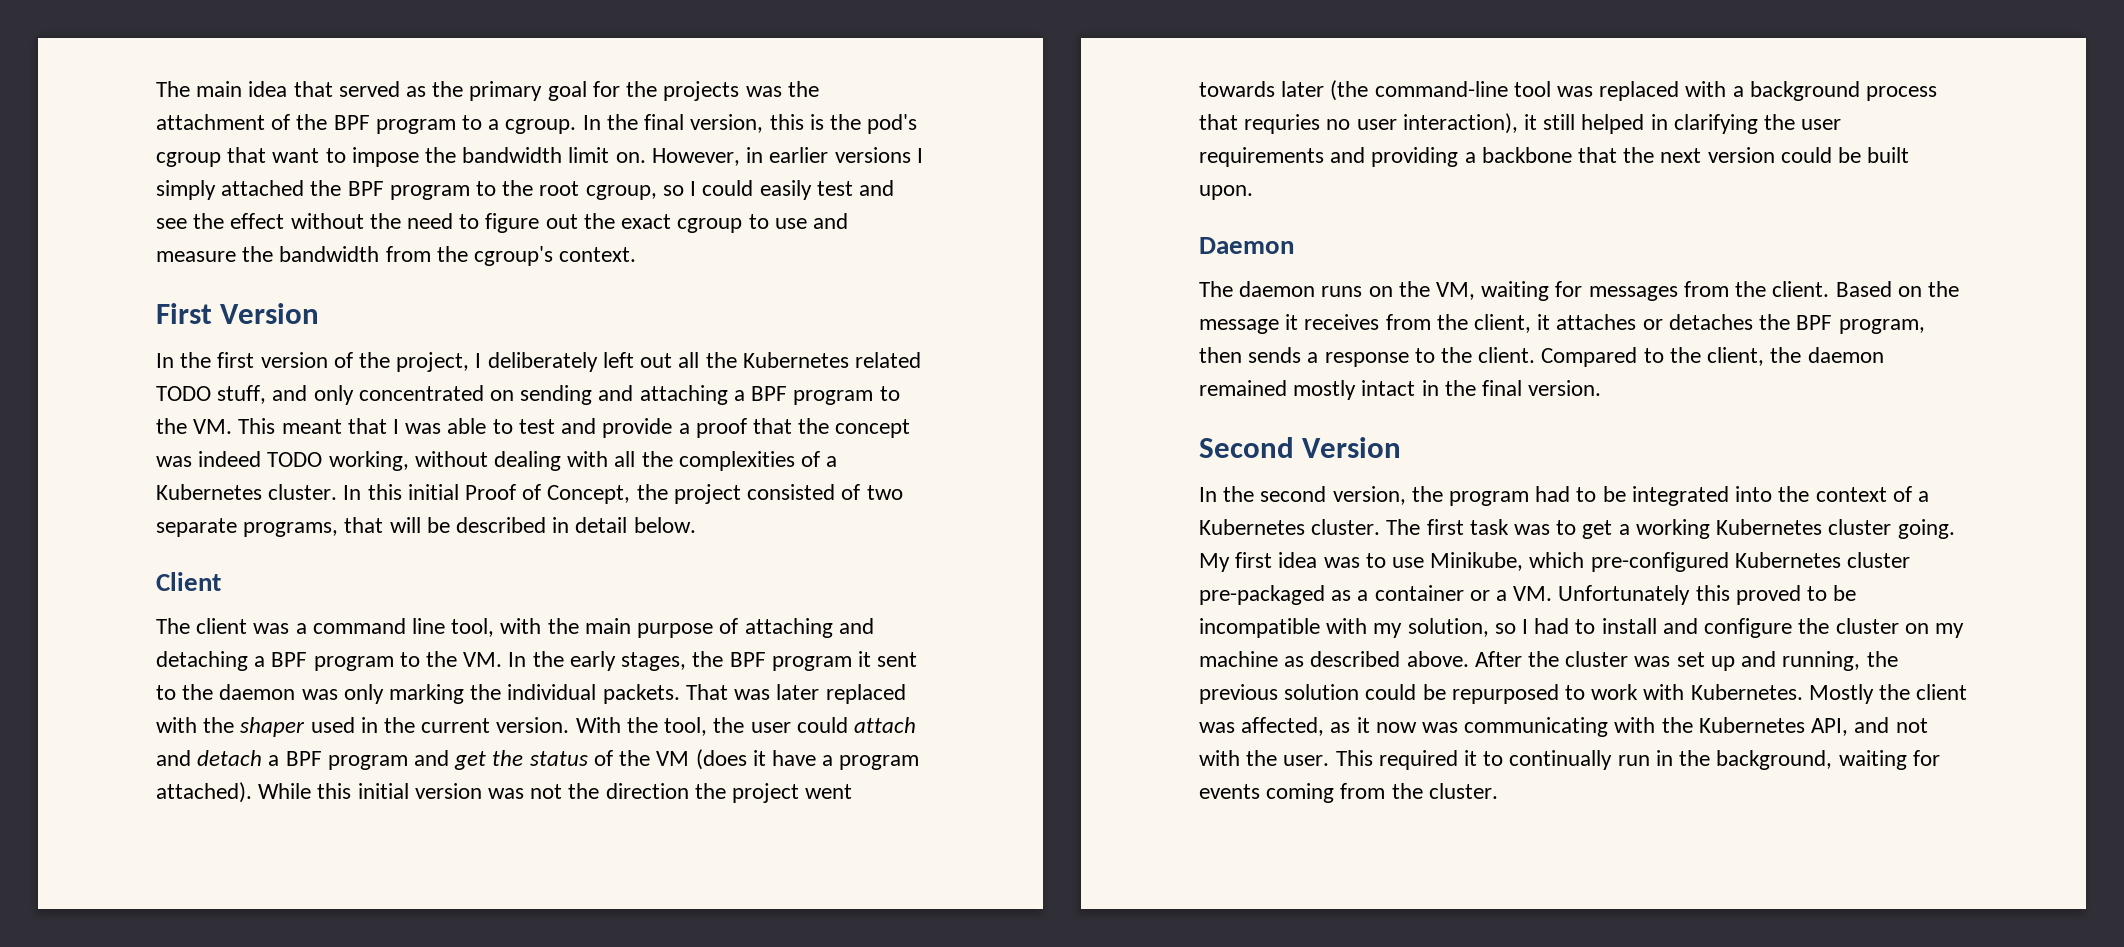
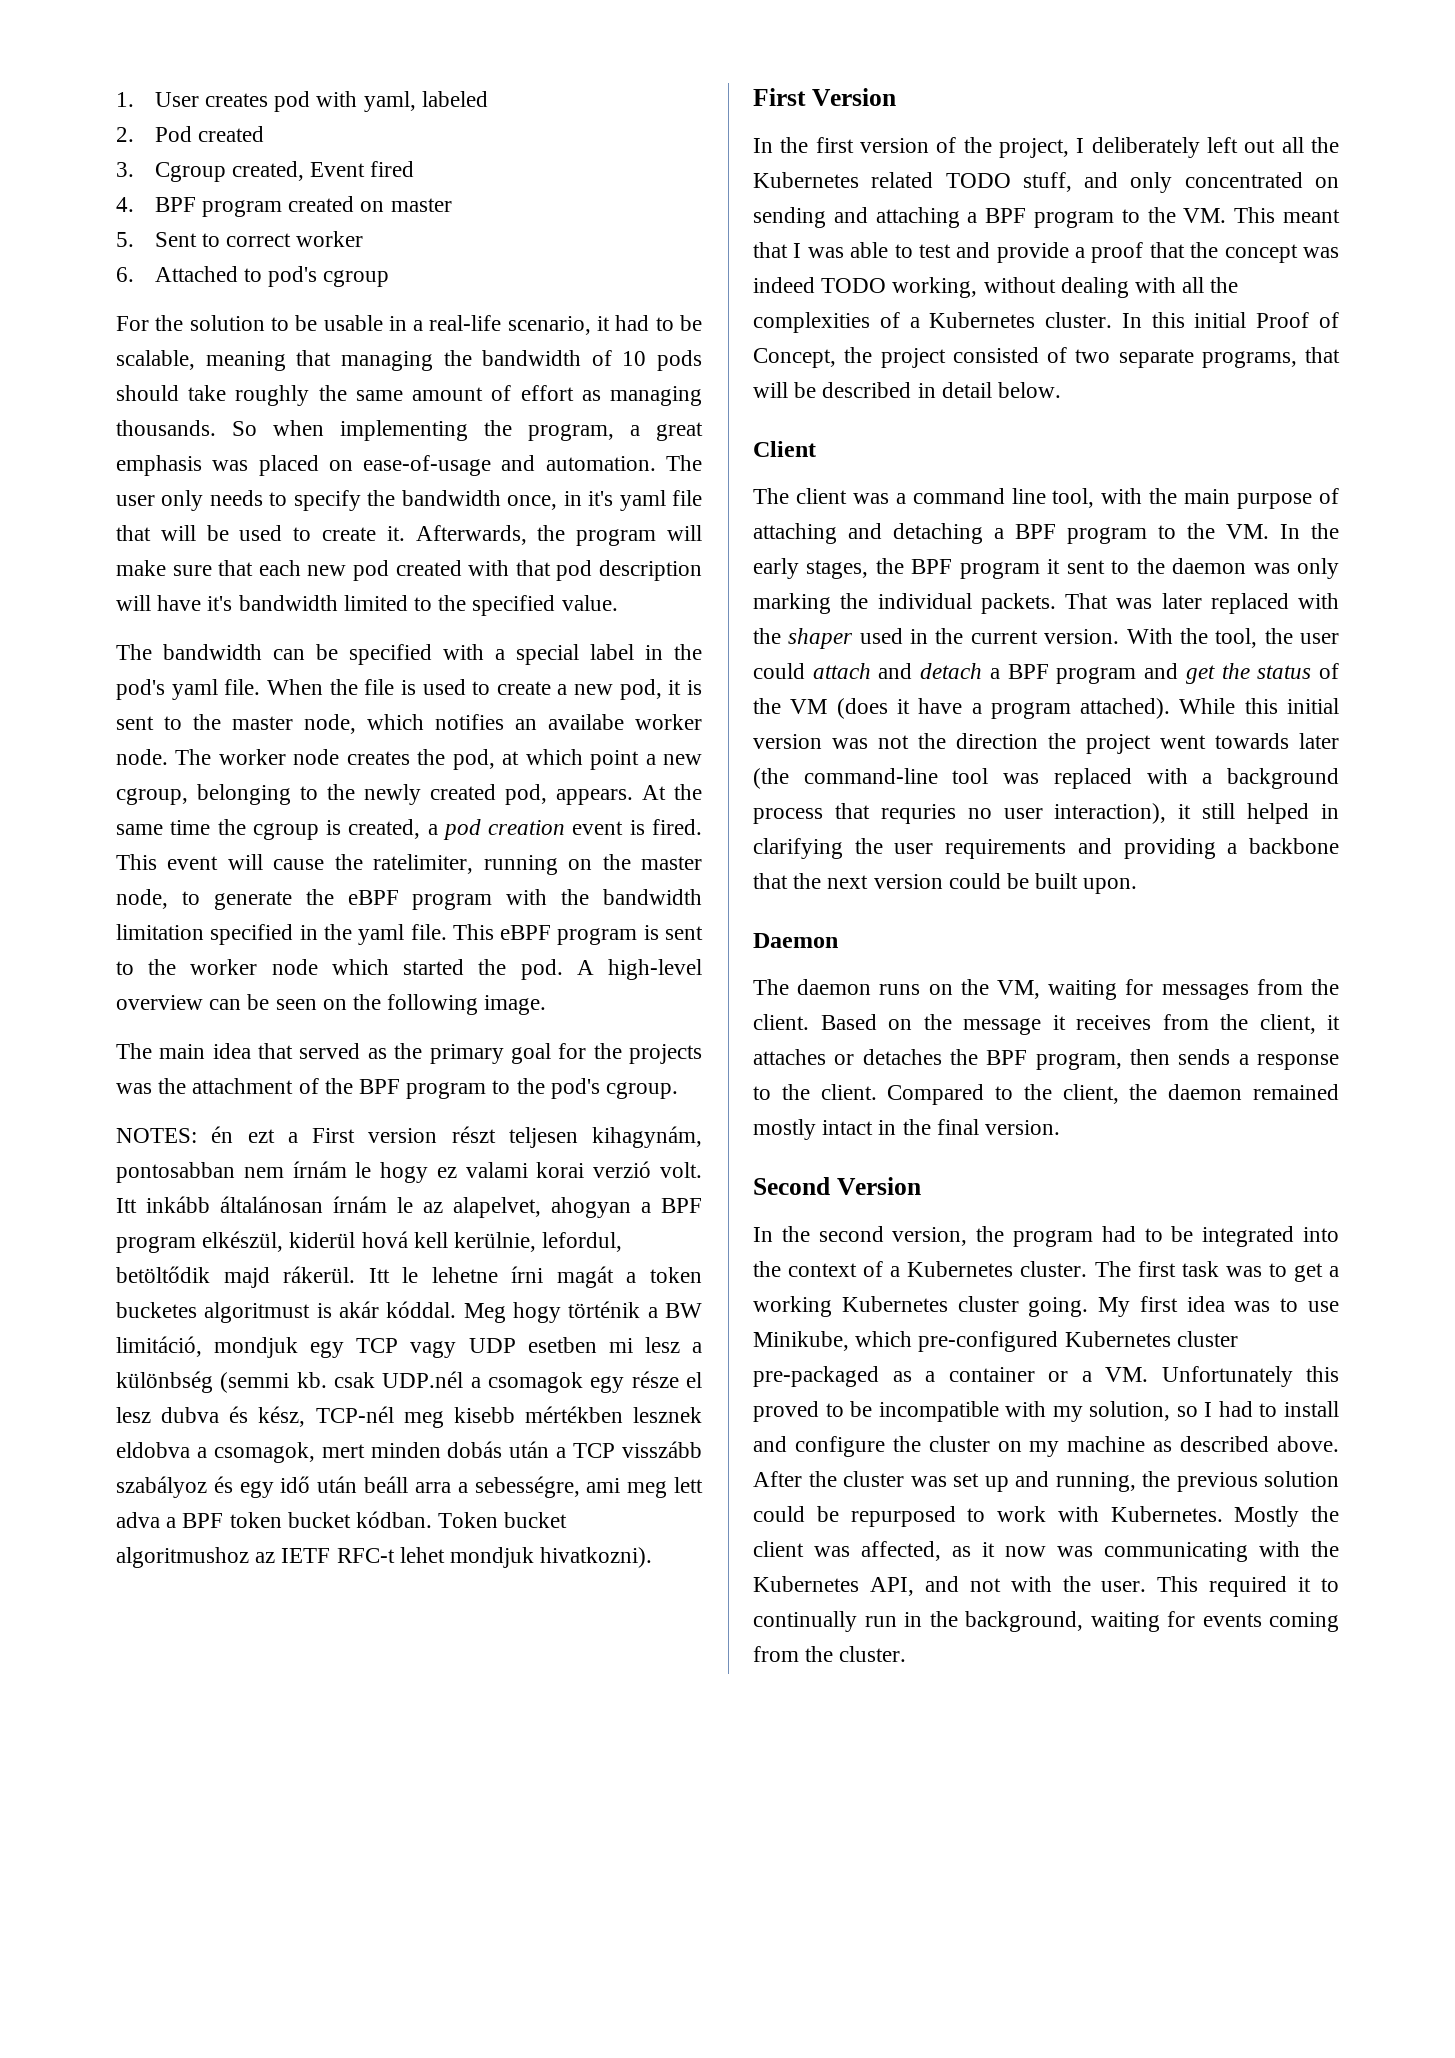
+ 1. User creates pod with yaml, labeled
+ 2. Pod created
+ 3. Cgroup created, Event fired
+ 4. BPF program created on master
+ 5. Sent to correct worker
+ 6. Attached to pod's cgroup
+ For the solution to be usable in a real-life scenario, it had to be scalable, meaning that managing the bandwidth of 10 pods should take roughly the same amount of effort as managing thousands. So when implementing the program, a great emphasis was placed on ease-of-usage and automation. The user only needs to specify the bandwidth once, in it's yaml file that will be used to create it. Afterwards, the program will make sure that each new pod created with that pod description will have it's bandwidth limited to the specified value.
+ The bandwidth can be specified with a special label in the pod's yaml file. When the file is used to create a new pod, it is sent to the master node, which notifies an availabe worker node. The worker node creates the pod, at which point a new cgroup, belonging to the newly created pod, appears. At the same time the cgroup is created, a pod creation event is fired. This event will cause the ratelimiter, running on the master node, to generate the eBPF program with the bandwidth limitation specified in the yaml file. This eBPF program is sent to the worker node which started the pod. A high-level overview can be seen on the following image.
- The main idea that served as the primary goal for the projects was the attachment of the BPF program to a cgroup. In the final version, this is the pod's cgroup that want to impose the bandwidth limit on. However, in earlier versions I simply attached the BPF program to the root cgroup, so I could easily test and see the effect without the need to figure out the exact cgroup to use and measure the bandwidth from the cgroup's context.
+ The main idea that served as the primary goal for the projects was the attachment of the BPF program to the pod's cgroup.
+ NOTES: én ezt a First version részt teljesen kihagynám, pontosabban nem írnám le hogy ez valami korai verzió volt. Itt inkább általánosan írnám le az alapelvet, ahogyan a BPF program elkészül, kiderül hová kell kerülnie, lefordul, betöltődik majd rákerül. Itt le lehetne írni magát a token bucketes algoritmust is akár kóddal. Meg hogy történik a BW limitáció, mondjuk egy TCP vagy UDP esetben mi lesz a különbség (semmi kb. csak UDP.nél a csomagok egy része el lesz dubva és kész, TCP-nél meg kisebb mértékben lesznek eldobva a csomagok, mert minden dobás után a TCP visszább szabályoz és egy idő után beáll arra a sebességre, ami meg lett adva a BPF token bucket kódban. Token bucket algoritmushoz az IETF RFC-t lehet mondjuk hivatkozni).

